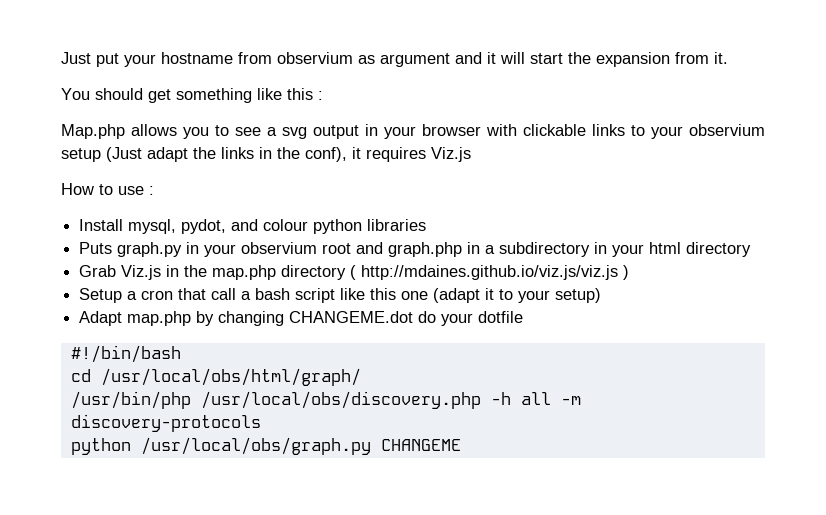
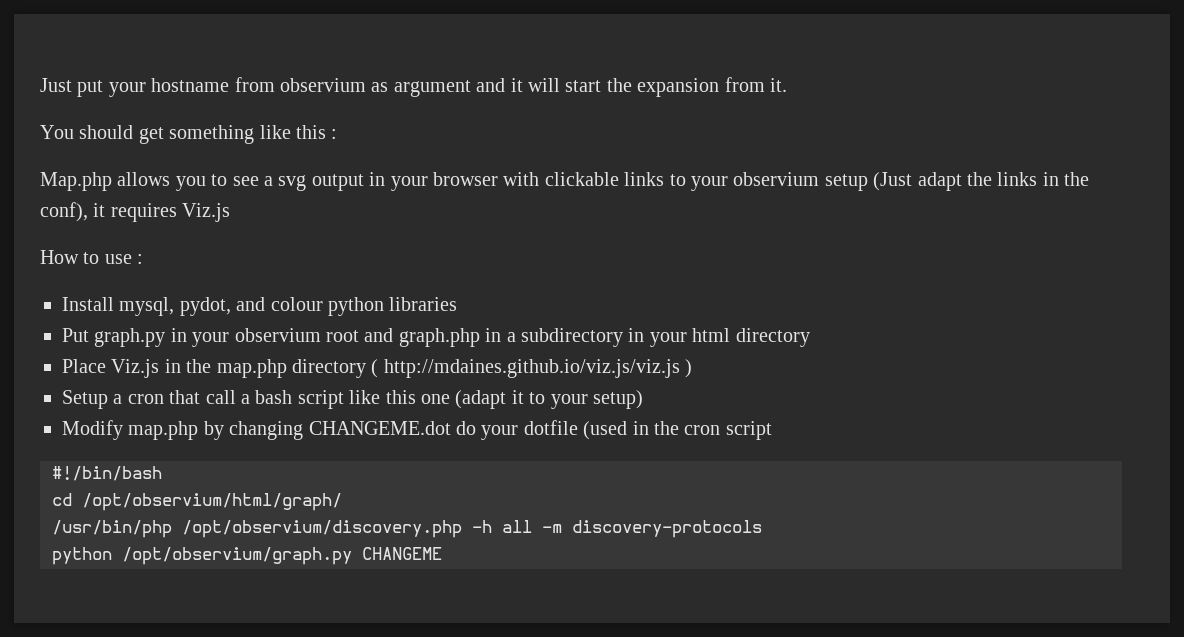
- Puts graph.py in your observium root and graph.php in a subdirectory in your html directory
+ Put graph.py in your observium root and graph.php in a subdirectory in your html directory
- Grab Viz.js in the map.php directory ( http://mdaines.github.io/viz.js/viz.js )
+ Place Viz.js in the map.php directory ( http://mdaines.github.io/viz.js/viz.js )
- Adapt map.php by changing CHANGEME.dot do your dotfile
+ Modify map.php by changing CHANGEME.dot do your dotfile (used in the cron script
- cd /usr/local/obs/html/graph/
+ cd /opt/observium/html/graph/
- /usr/bin/php /usr/local/obs/discovery.php -h all -m discovery-protocols
+ /usr/bin/php /opt/observium/discovery.php -h all -m discovery-protocols
- python /usr/local/obs/graph.py CHANGEME
+ python /opt/observium/graph.py CHANGEME

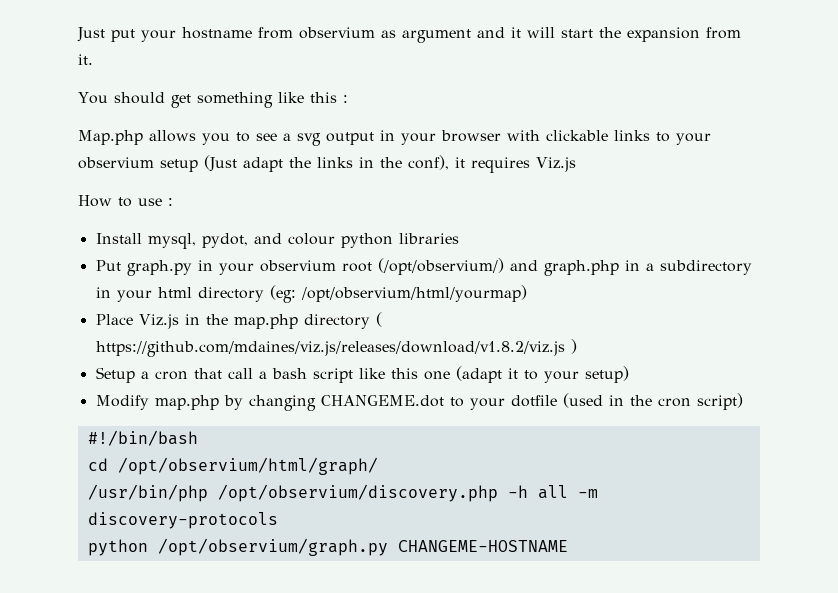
- Put graph.py in your observium root and graph.php in a subdirectory in your html directory
+ Put graph.py in your observium root (/opt/observium/) and graph.php in a subdirectory in your html directory (eg: /opt/observium/html/yourmap)
- Place Viz.js in the map.php directory ( http://mdaines.github.io/viz.js/viz.js )
+ Place Viz.js in the map.php directory ( https://github.com/mdaines/viz.js/releases/download/v1.8.2/viz.js )
- Modify map.php by changing CHANGEME.dot do your dotfile (used in the cron script
+ Modify map.php by changing CHANGEME.dot to your dotfile (used in the cron script)
- python /opt/observium/graph.py CHANGEME
+ python /opt/observium/graph.py CHANGEME-HOSTNAME

